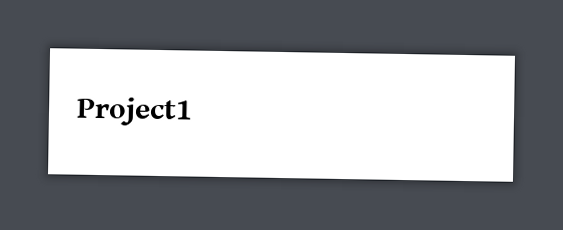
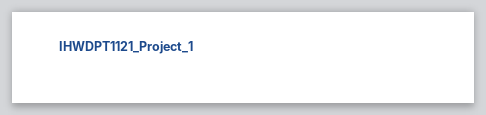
- Project1
+ IHWDPT1121_Project_1

